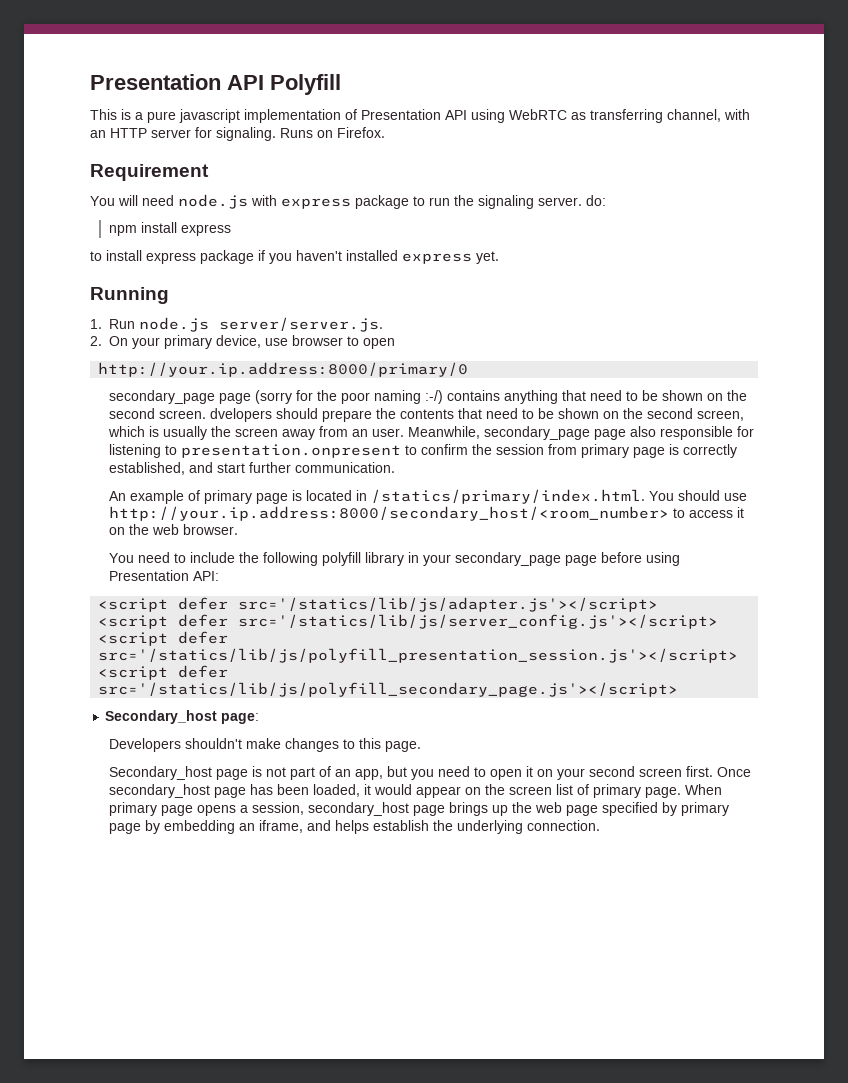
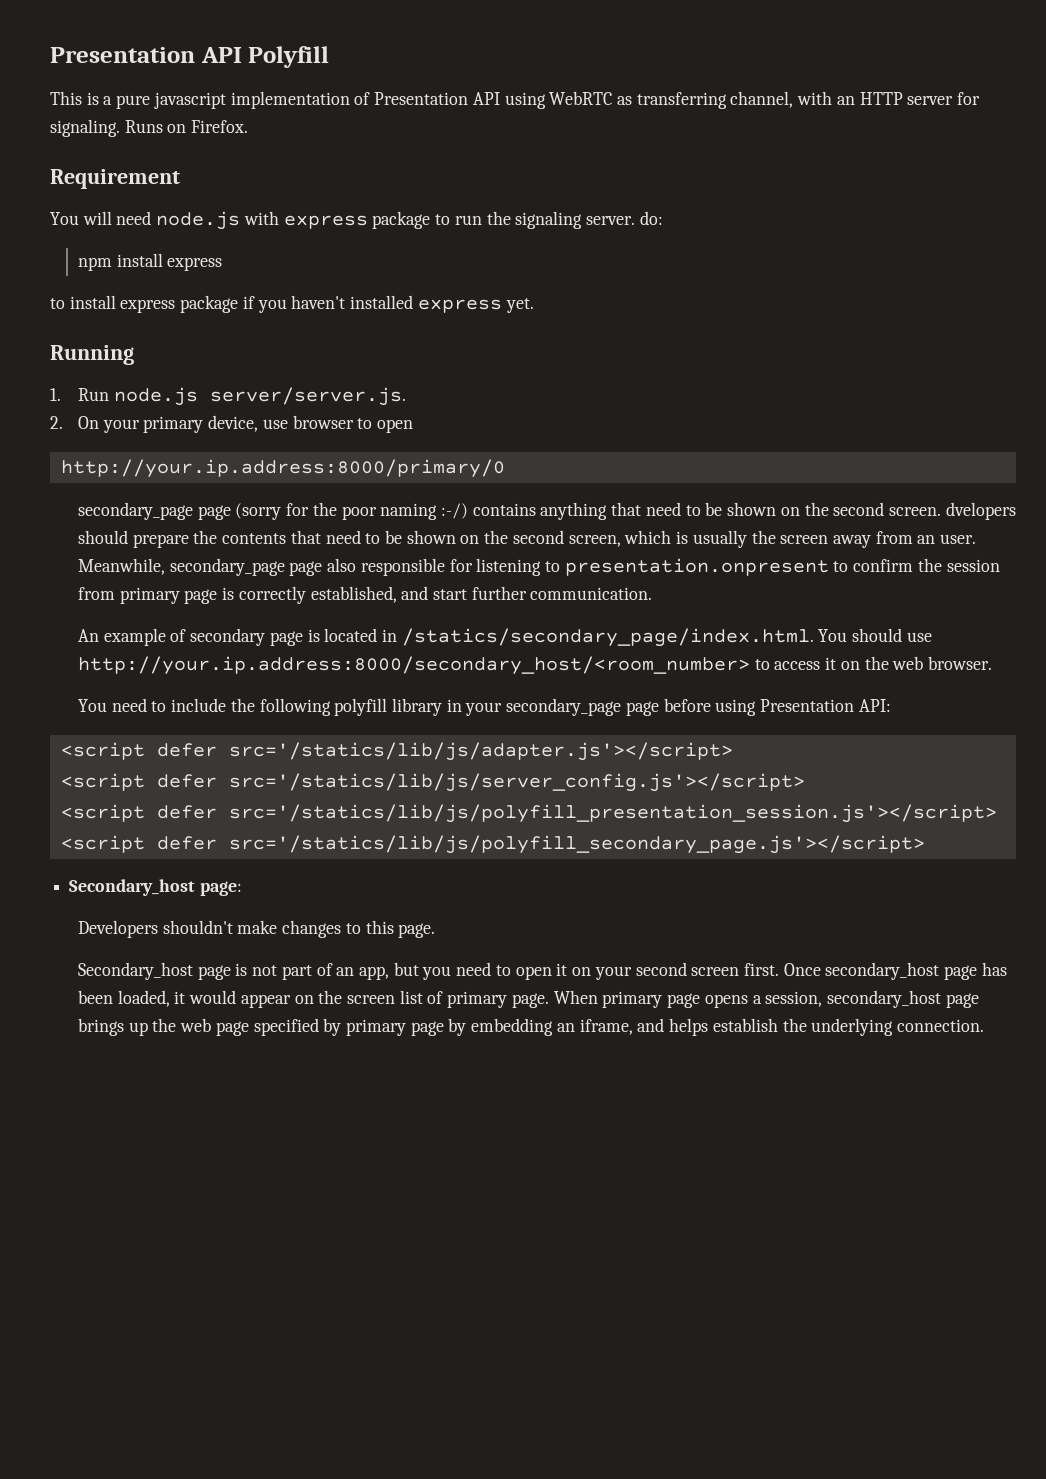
- An example of primary page is located in /statics/primary/index.html. You should use http://your.ip.address:8000/secondary_host/<room_number> to access it on the web browser.
+ An example of secondary page is located in /statics/secondary_page/index.html. You should use http://your.ip.address:8000/secondary_host/<room_number> to access it on the web browser.

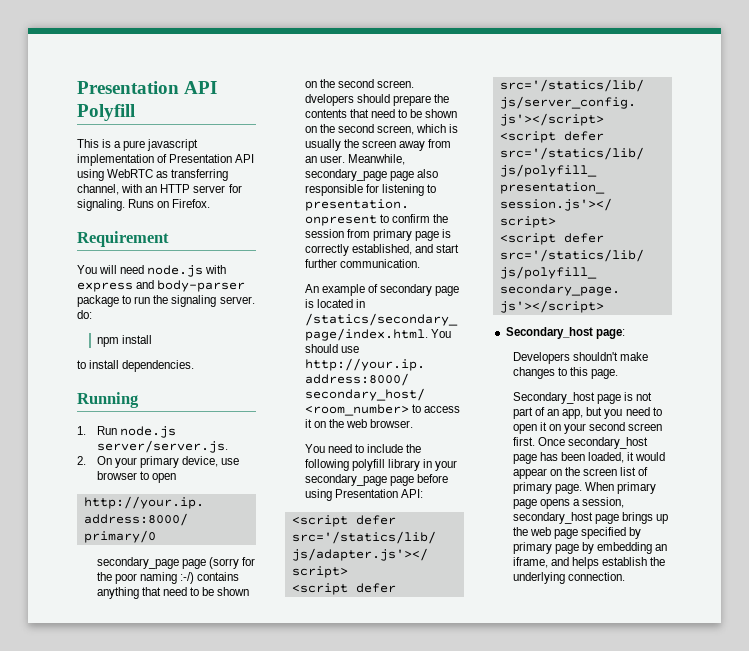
- You will need node.js with express package to run the signaling server. do:
+ You will need node.js with express and body-parser package to run the signaling server. do:
- npm install express
+ npm install
- to install express package if you haven't installed express yet.
+ to install dependencies.

